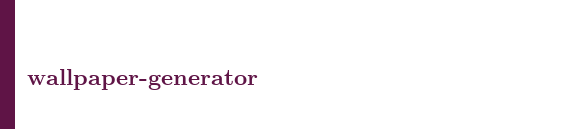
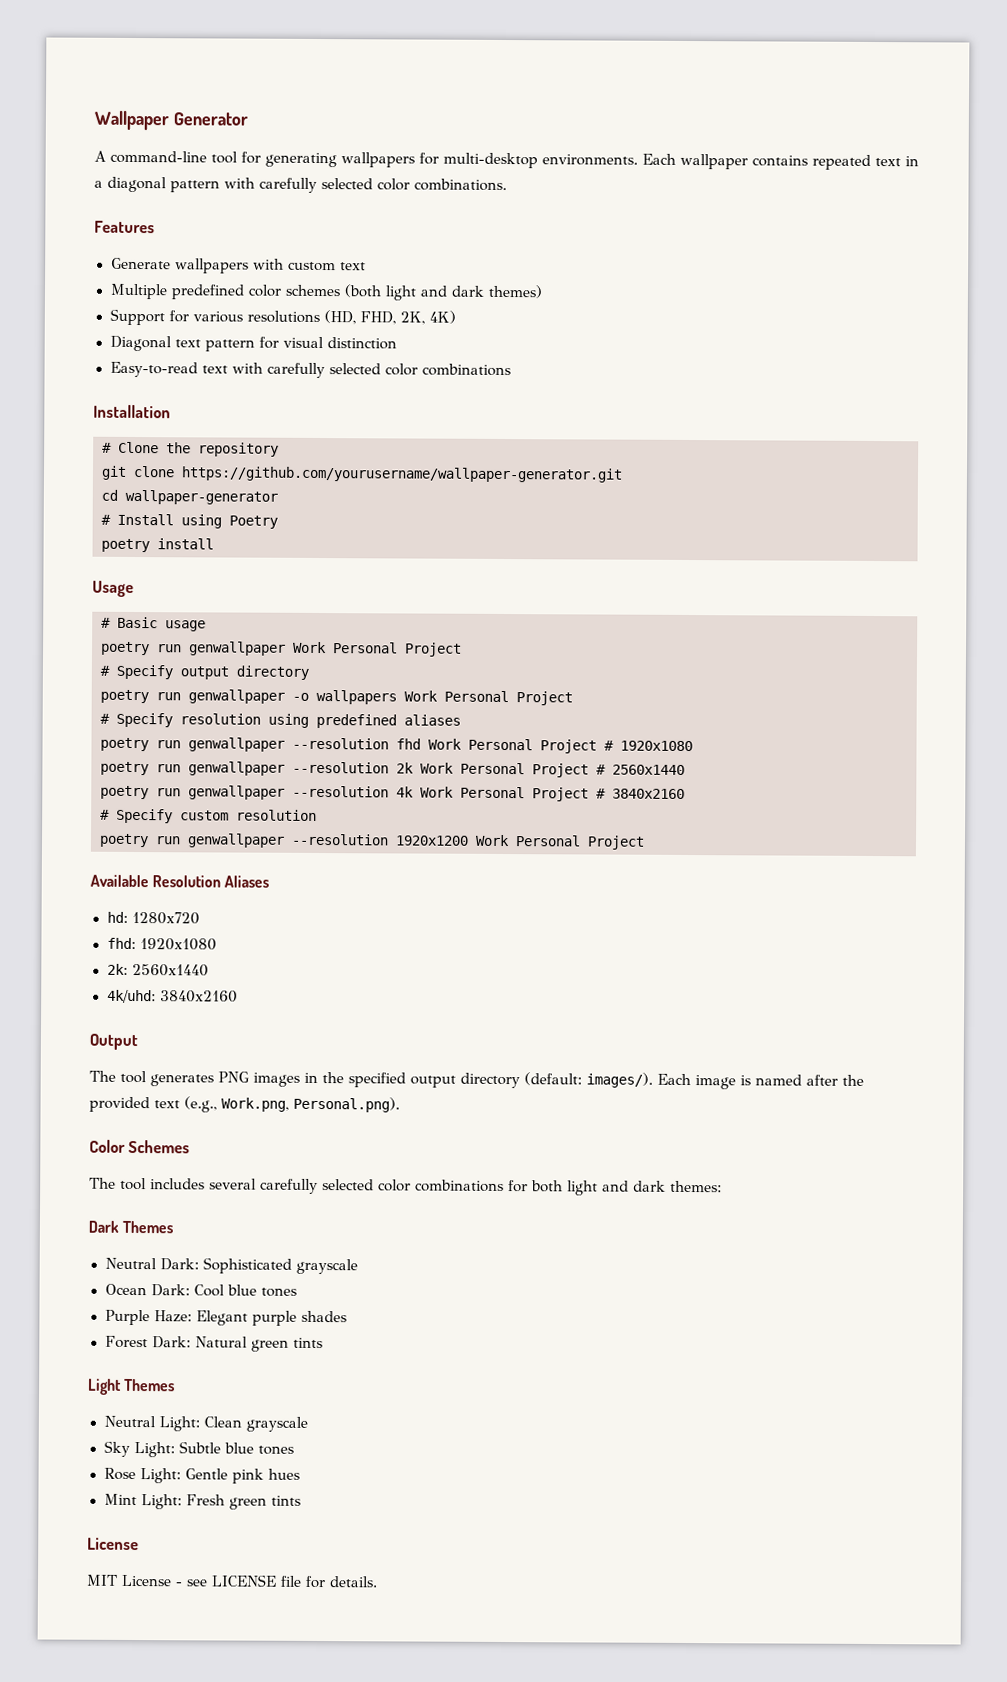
- wallpaper-generator
+ Wallpaper Generator
+ A command-line tool for generating wallpapers for multi-desktop environments. Each wallpaper contains repeated text in a diagonal pattern with carefully selected color combinations.
+ Features
+ Generate wallpapers with custom text
+ Multiple predefined color schemes (both light and dark themes)
+ Support for various resolutions (HD, FHD, 2K, 4K)
+ Diagonal text pattern for visual distinction
+ Easy-to-read text with carefully selected color combinations
+ Installation
+ # Clone the repository
+ git clone https://github.com/yourusername/wallpaper-generator.git
+ cd wallpaper-generator
+ # Install using Poetry
+ poetry install
+ Usage
+ # Basic usage
+ poetry run genwallpaper Work Personal Project
+ # Specify output directory
+ poetry run genwallpaper -o wallpapers Work Personal Project
+ # Specify resolution using predefined aliases
+ poetry run genwallpaper --resolution fhd Work Personal Project # 1920x1080
+ poetry run genwallpaper --resolution 2k Work Personal Project # 2560x1440
+ poetry run genwallpaper --resolution 4k Work Personal Project # 3840x2160
+ # Specify custom resolution
+ poetry run genwallpaper --resolution 1920x1200 Work Personal Project
+ Available Resolution Aliases
+ hd: 1280x720
+ fhd: 1920x1080
+ 2k: 2560x1440
+ 4k/uhd: 3840x2160
+ Output
+ The tool generates PNG images in the specified output directory (default: images/). Each image is named after the provided text (e.g., Work.png, Personal.png).
+ Color Schemes
+ The tool includes several carefully selected color combinations for both light and dark themes:
+ Dark Themes
+ Neutral Dark: Sophisticated grayscale
+ Ocean Dark: Cool blue tones
+ Purple Haze: Elegant purple shades
+ Forest Dark: Natural green tints
+ Light Themes
+ Neutral Light: Clean grayscale
+ Sky Light: Subtle blue tones
+ Rose Light: Gentle pink hues
+ Mint Light: Fresh green tints
+ License
+ MIT License - see LICENSE file for details.

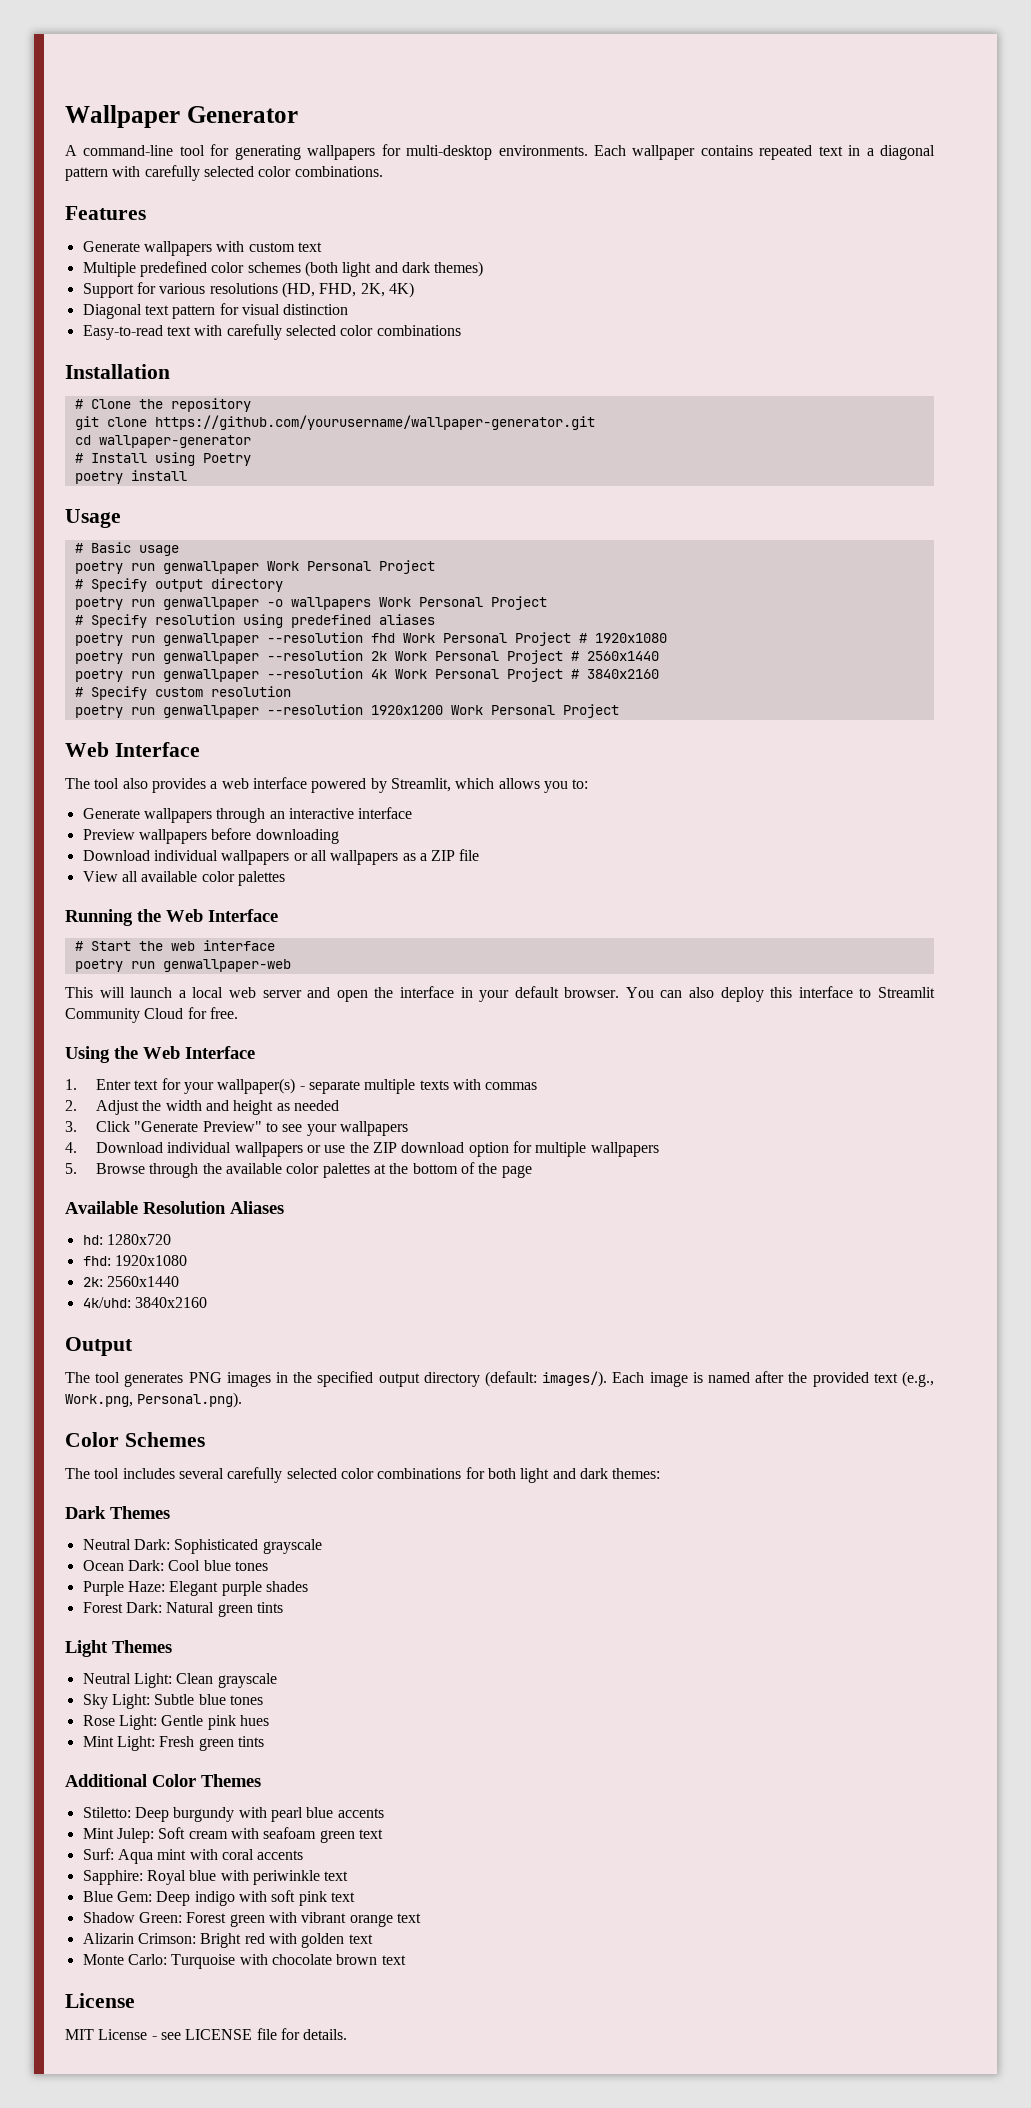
  poetry run genwallpaper --resolution 1920x1200 Work Personal Project
+ Web Interface
+ The tool also provides a web interface powered by Streamlit, which allows you to:
+ Generate wallpapers through an interactive interface
+ Preview wallpapers before downloading
+ Download individual wallpapers or all wallpapers as a ZIP file
+ View all available color palettes
+ Running the Web Interface
+ # Start the web interface
+ poetry run genwallpaper-web
+ This will launch a local web server and open the interface in your default browser. You can also deploy this interface to Streamlit Community Cloud for free.
+ Using the Web Interface
+ 1. Enter text for your wallpaper(s) - separate multiple texts with commas
+ 2. Adjust the width and height as needed
+ 3. Click "Generate Preview" to see your wallpapers
+ 4. Download individual wallpapers or use the ZIP download option for multiple wallpapers
+ 5. Browse through the available color palettes at the bottom of the page
+ Additional Color Themes
+ Stiletto: Deep burgundy with pearl blue accents
+ Mint Julep: Soft cream with seafoam green text
+ Surf: Aqua mint with coral accents
+ Sapphire: Royal blue with periwinkle text
+ Blue Gem: Deep indigo with soft pink text
+ Shadow Green: Forest green with vibrant orange text
+ Alizarin Crimson: Bright red with golden text
+ Monte Carlo: Turquoise with chocolate brown text

